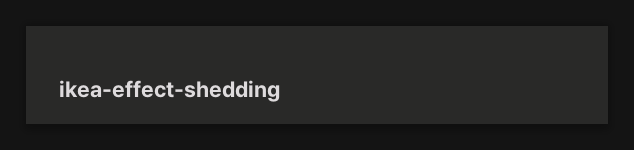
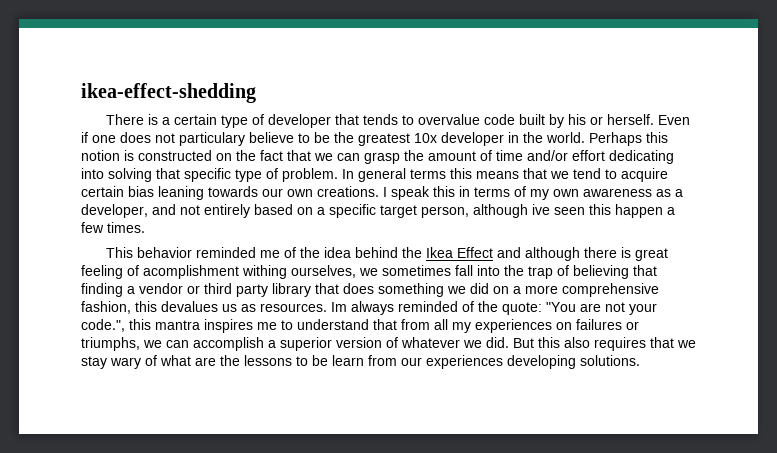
+ There is a certain type of developer that tends to overvalue code built by his or herself. Even if one does not particulary believe to be the greatest 10x developer in the world. Perhaps this notion is constructed on the fact that we can grasp the amount of time and/or effort dedicating into solving that specific type of problem. In general terms this means that we tend to acquire certain bias leaning towards our own creations. I speak this in terms of my own awareness as a developer, and not entirely based on a specific target person, although ive seen this happen a few times.
+ This behavior reminded me of the idea behind the Ikea Effect and although there is great feeling of acomplishment withing ourselves, we sometimes fall into the trap of believing that finding a vendor or third party library that does something we did on a more comprehensive fashion, this devalues us as resources. Im always reminded of the quote: "You are not your code.", this mantra inspires me to understand that from all my experiences on failures or triumphs, we can accomplish a superior version of whatever we did. But this also requires that we stay wary of what are the lessons to be learn from our experiences developing solutions.

